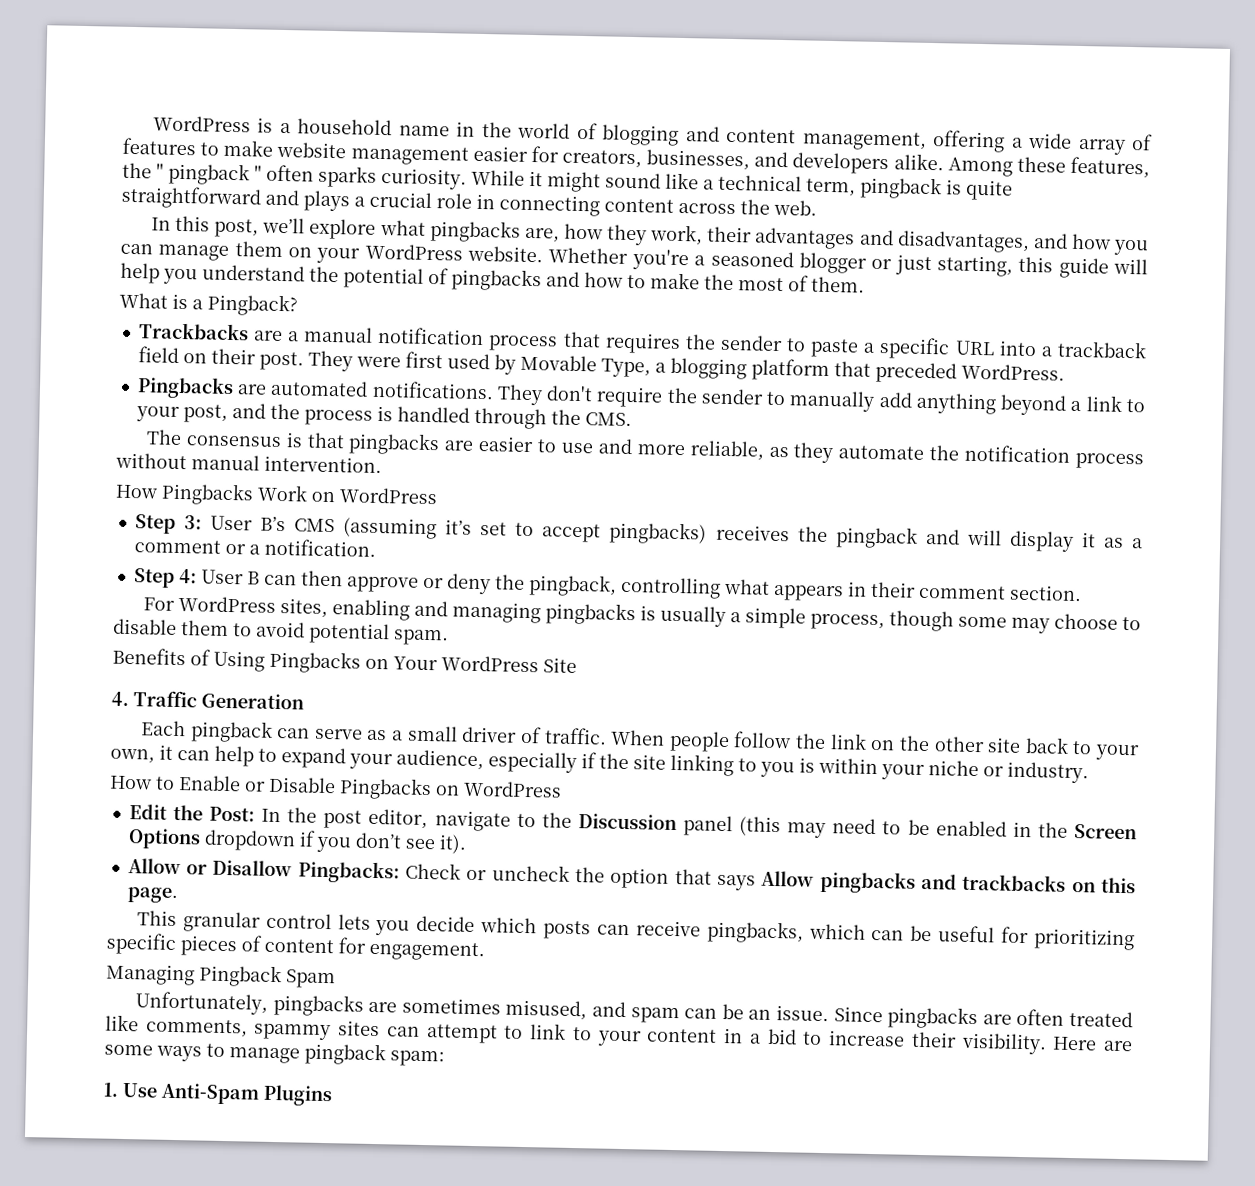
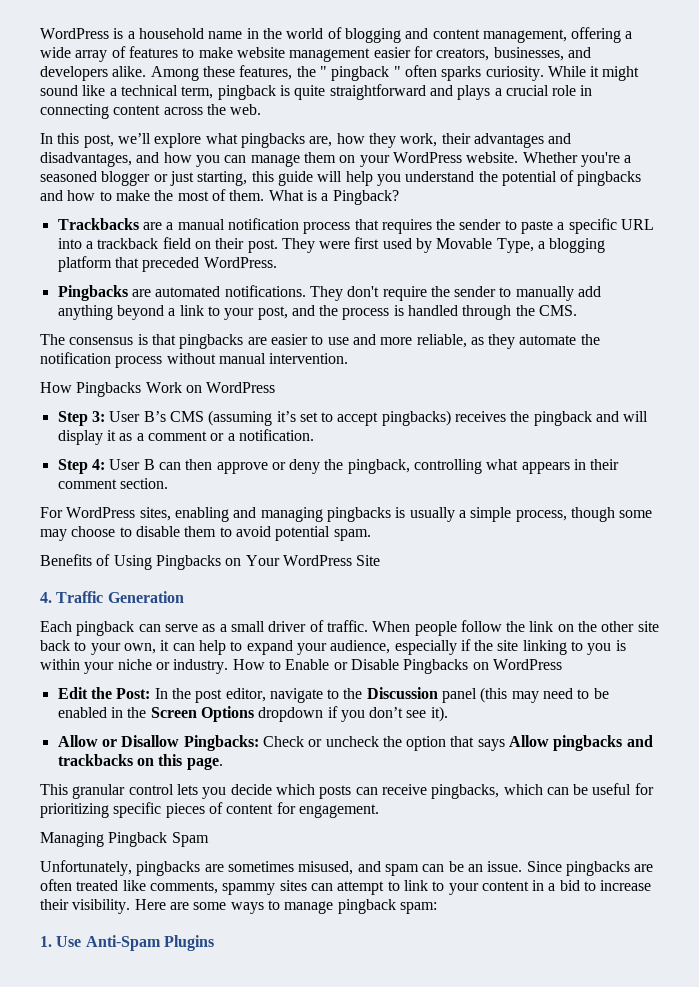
- Whether you're a seasoned blogger or just starting, this guide will help you understand the potential of pingbacks and how to make the most of them.
- What is a Pingback?
+ Whether you're a seasoned blogger or just starting, this guide will help you understand the potential of pingbacks and how to make the most of them. What is a Pingback?
- When people follow the link on the other site back to your own, it can help to expand your audience, especially if the site linking to you is within your niche or industry.
- How to Enable or Disable Pingbacks on WordPress
+ When people follow the link on the other site back to your own, it can help to expand your audience, especially if the site linking to you is within your niche or industry. How to Enable or Disable Pingbacks on WordPress

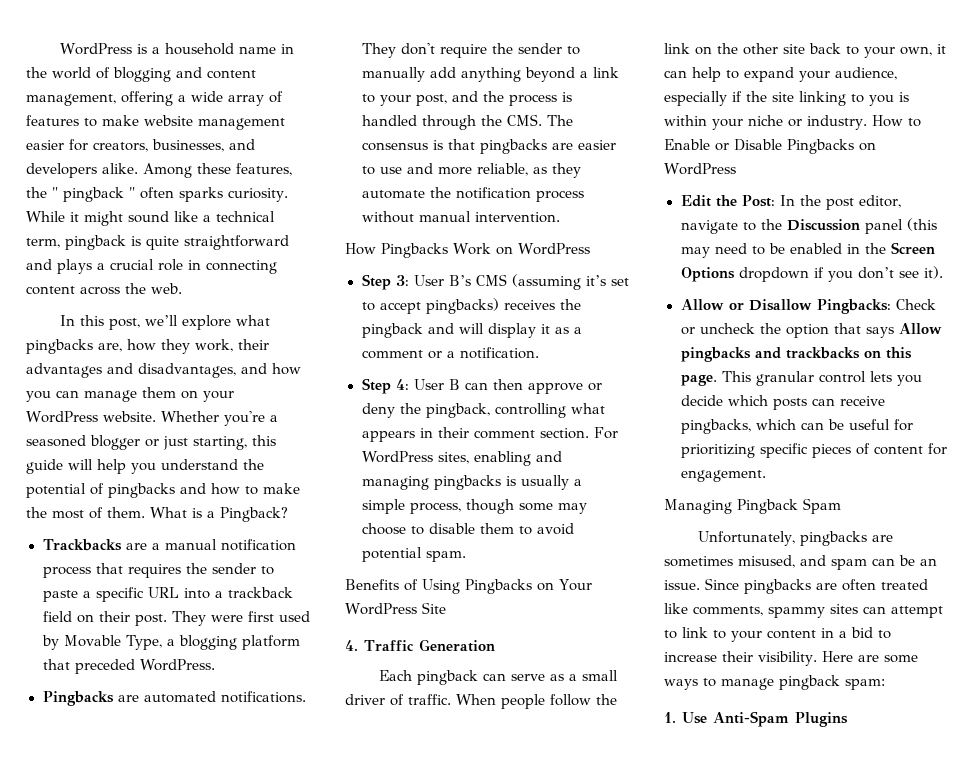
- They don't require the sender to manually add anything beyond a link to your post, and the process is handled through the CMS.
- The consensus is that pingbacks are easier to use and more reliable, as they automate the notification process without manual intervention.
+ They don't require the sender to manually add anything beyond a link to your post, and the process is handled through the CMS. The consensus is that pingbacks are easier to use and more reliable, as they automate the notification process without manual intervention.
- Step 4: User B can then approve or deny the pingback, controlling what appears in their comment section.
- For WordPress sites, enabling and managing pingbacks is usually a simple process, though some may choose to disable them to avoid potential spam.
+ Step 4: User B can then approve or deny the pingback, controlling what appears in their comment section. For WordPress sites, enabling and managing pingbacks is usually a simple process, though some may choose to disable them to avoid potential spam.
- Allow or Disallow Pingbacks: Check or uncheck the option that says Allow pingbacks and trackbacks on this page.
- This granular control lets you decide which posts can receive pingbacks, which can be useful for prioritizing specific pieces of content for engagement.
+ Allow or Disallow Pingbacks: Check or uncheck the option that says Allow pingbacks and trackbacks on this page. This granular control lets you decide which posts can receive pingbacks, which can be useful for prioritizing specific pieces of content for engagement.

